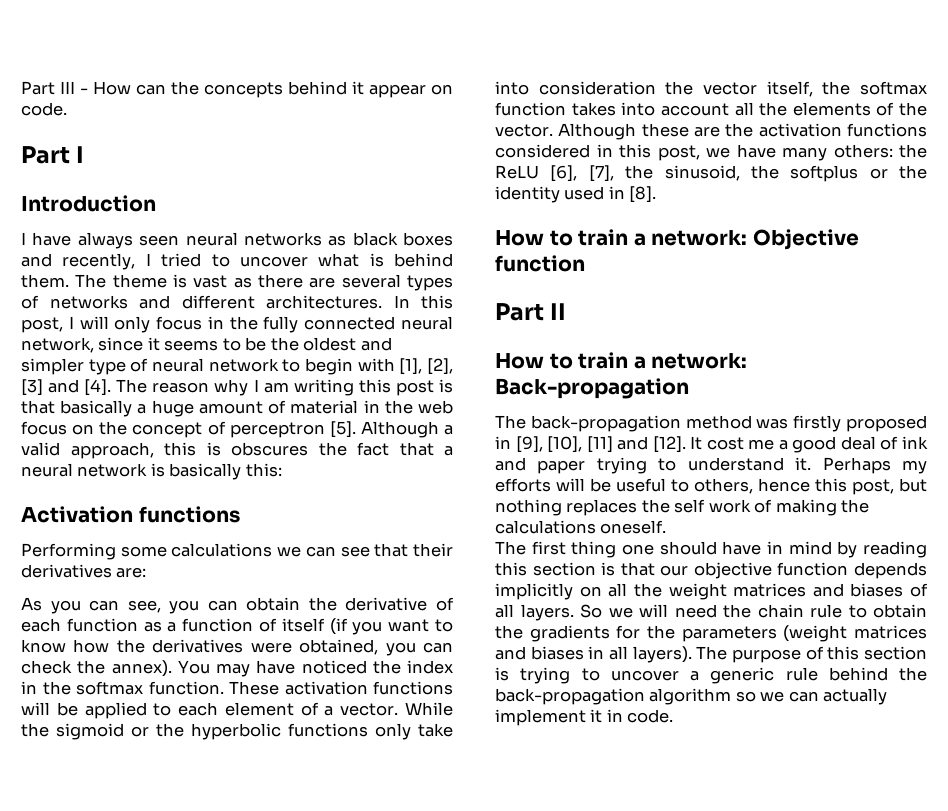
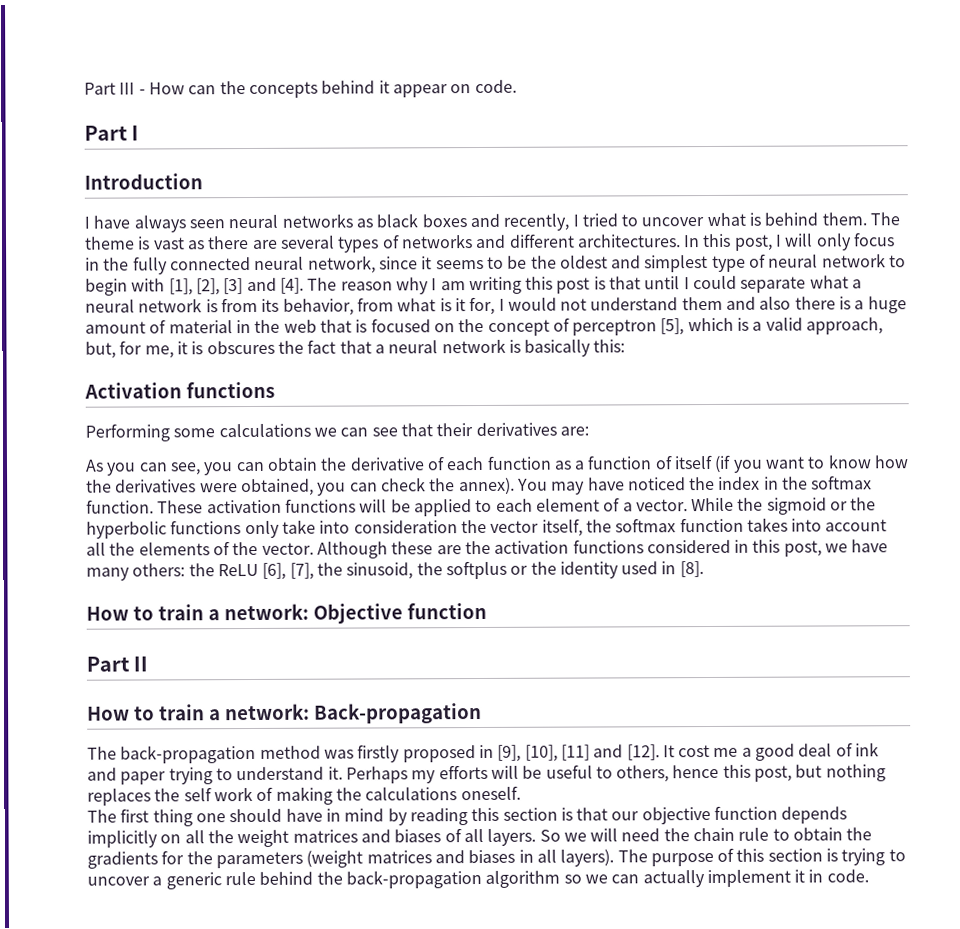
- In this post, I will only focus in the fully connected neural network, since it seems to be the oldest and simpler type of neural network to begin with [1], [2], [3] and [4].
+ In this post, I will only focus in the fully connected neural network, since it seems to be the oldest and simplest type of neural network to begin with [1], [2], [3] and [4].
- The reason why I am writing this post is that basically a huge amount of material in the web focus on the concept of perceptron [5]. Although a valid approach, this is obscures the fact that a neural network is basically this:
+ The reason why I am writing this post is that until I could separate what a neural network is from its behavior, from what is it for, I would not understand them and also there is a huge amount of material in the web that is focused on the concept of perceptron [5], which is a valid approach, but, for me, it is obscures the fact that a neural network is basically this:

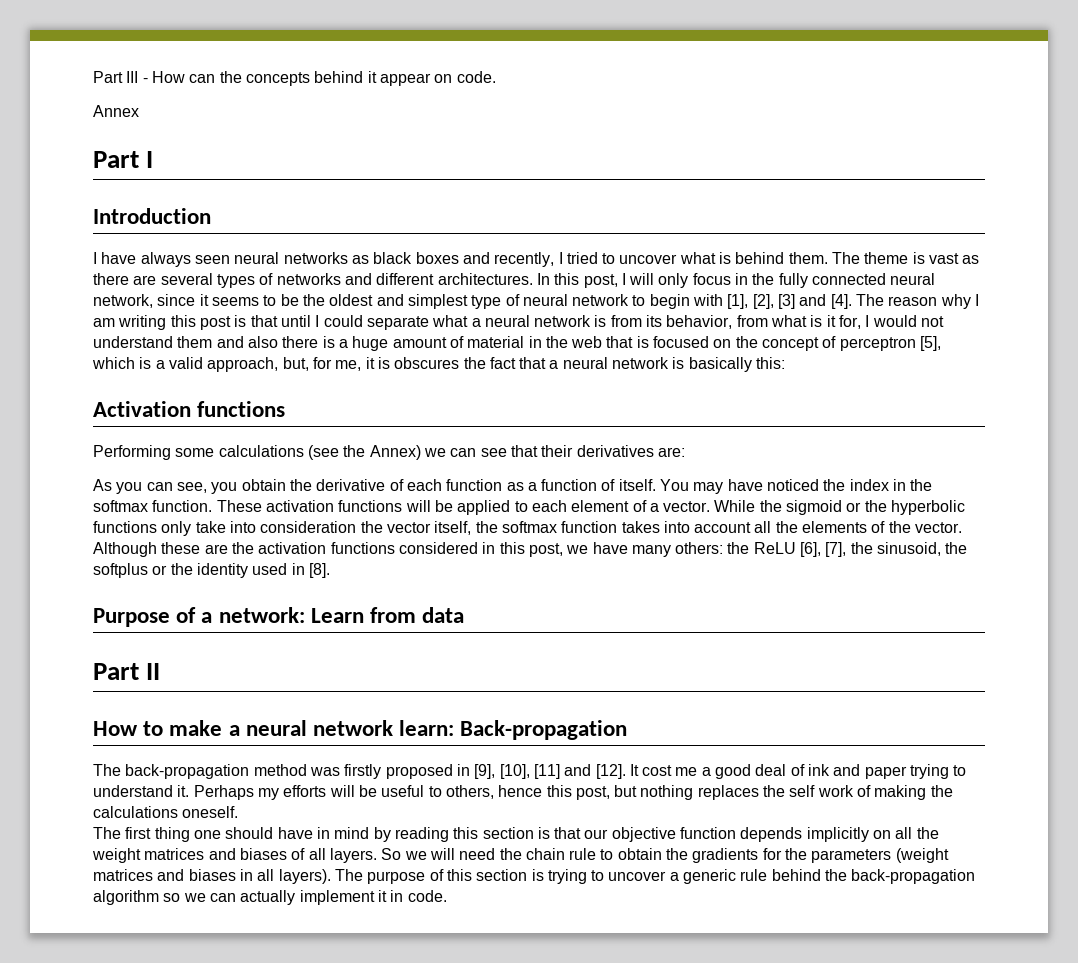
+ Annex
- Performing some calculations we can see that their derivatives are:
+ Performing some calculations (see the Annex) we can see that their derivatives are:
- As you can see, you can obtain the derivative of each function as a function of itself (if you want to know how the derivatives were obtained, you can check the annex).
+ As you can see, you obtain the derivative of each function as a function of itself.
- How to train a network: Objective function
+ Purpose of a network: Learn from data
- How to train a network: Back-propagation
+ How to make a neural network learn: Back-propagation

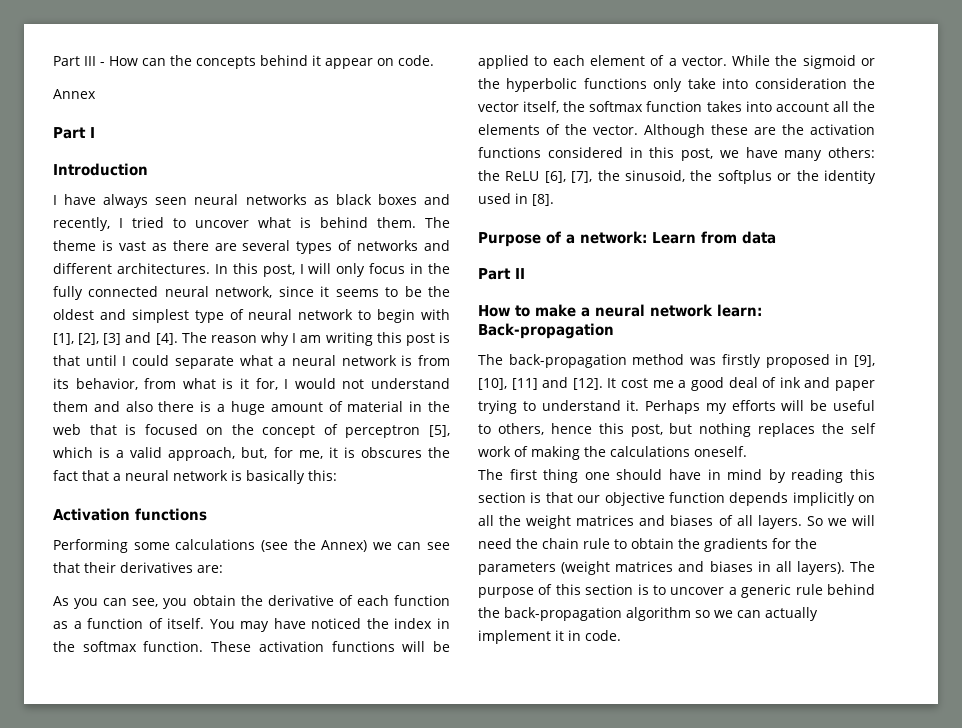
- The purpose of this section is trying to uncover a generic rule behind the back-propagation algorithm so we can actually implement it in code.
+ The purpose of this section is to uncover a generic rule behind the back-propagation algorithm so we can actually implement it in code.

